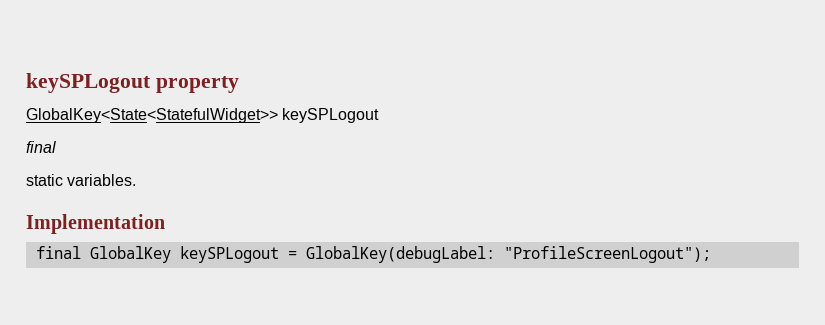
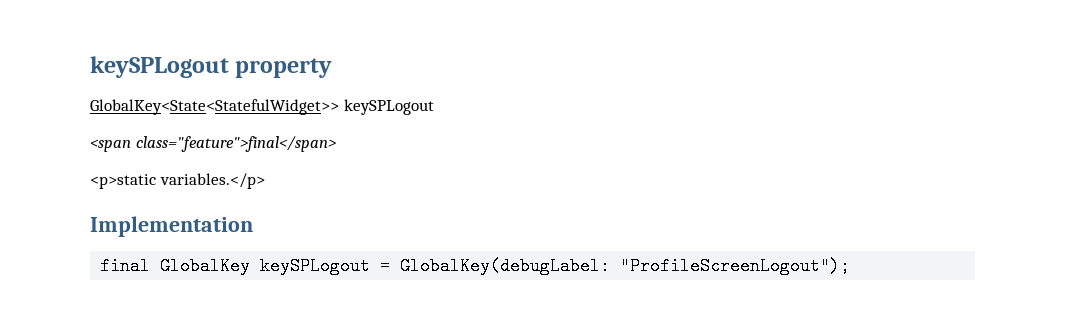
  GlobalKey<State<StatefulWidget>> keySPLogout
- final
- static variables.
+ <span class="feature">final</span>
+ <p>static variables.</p>

